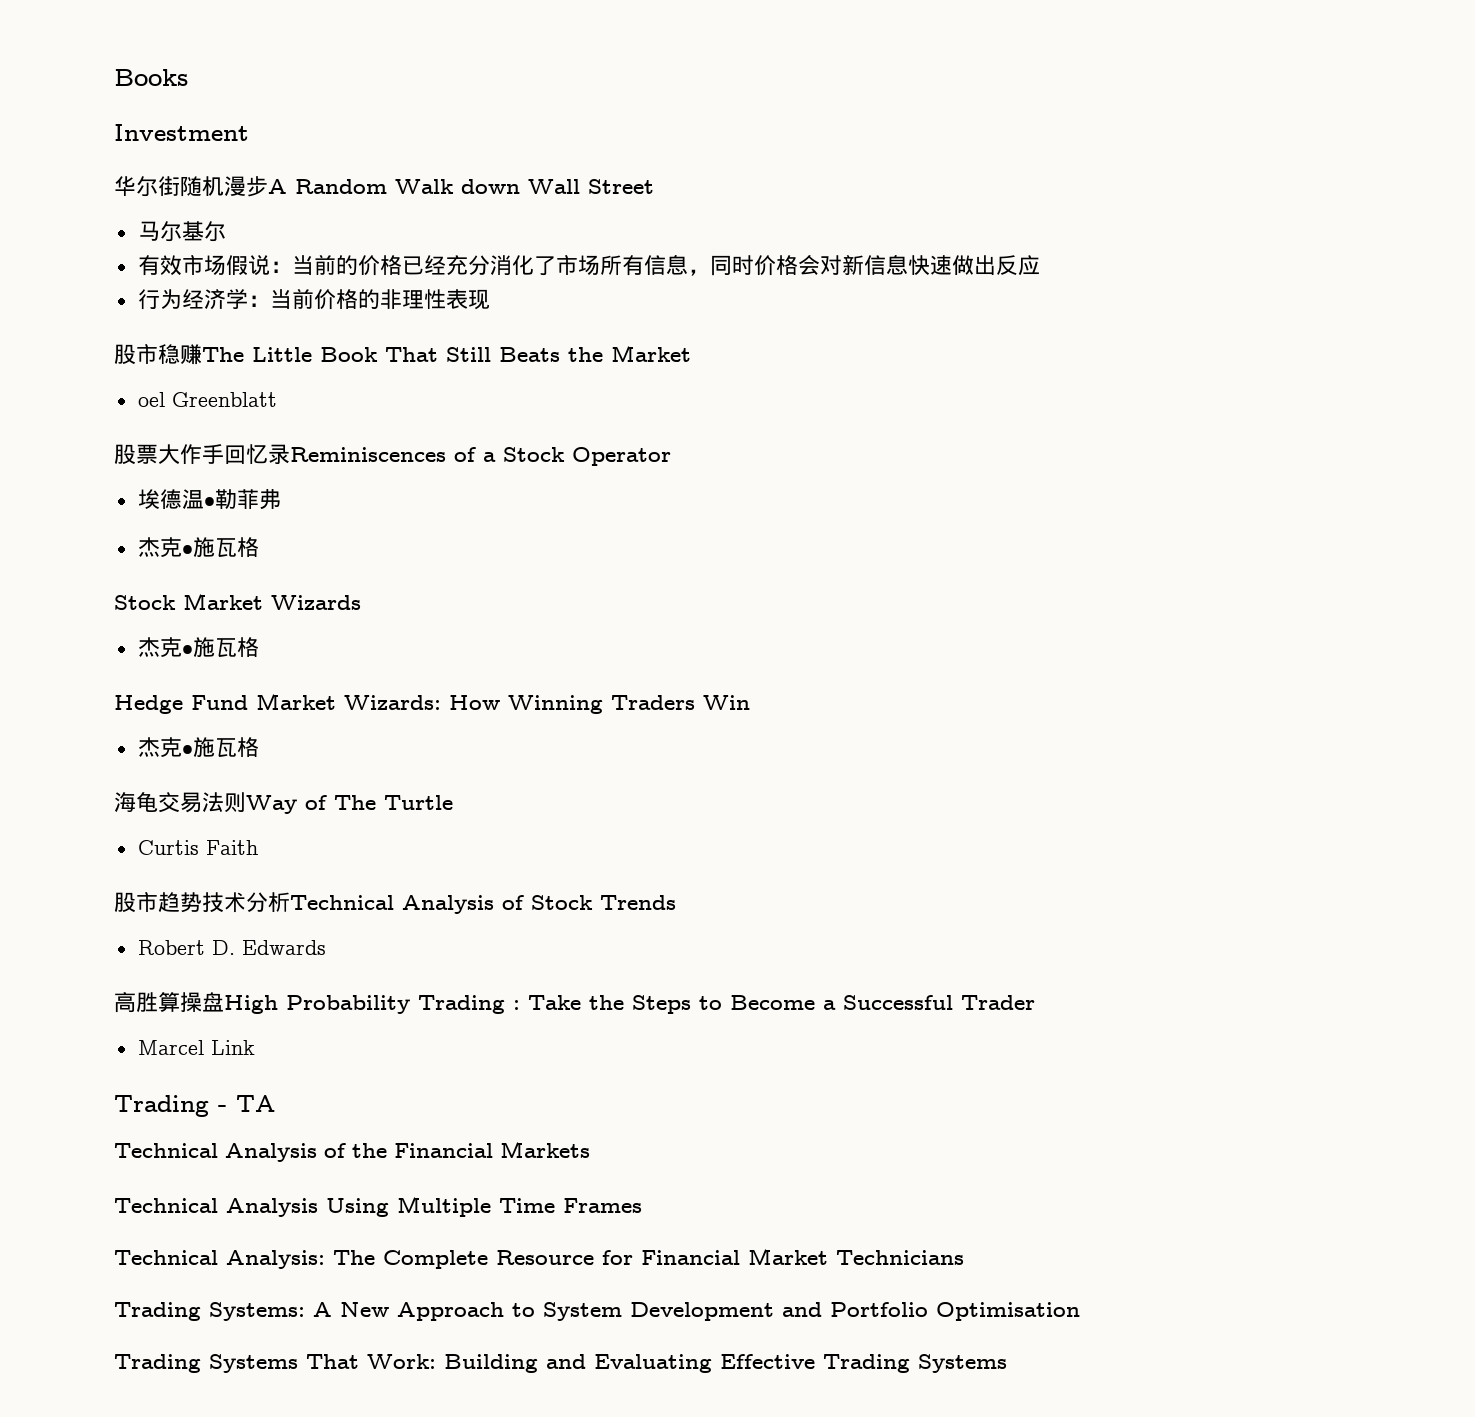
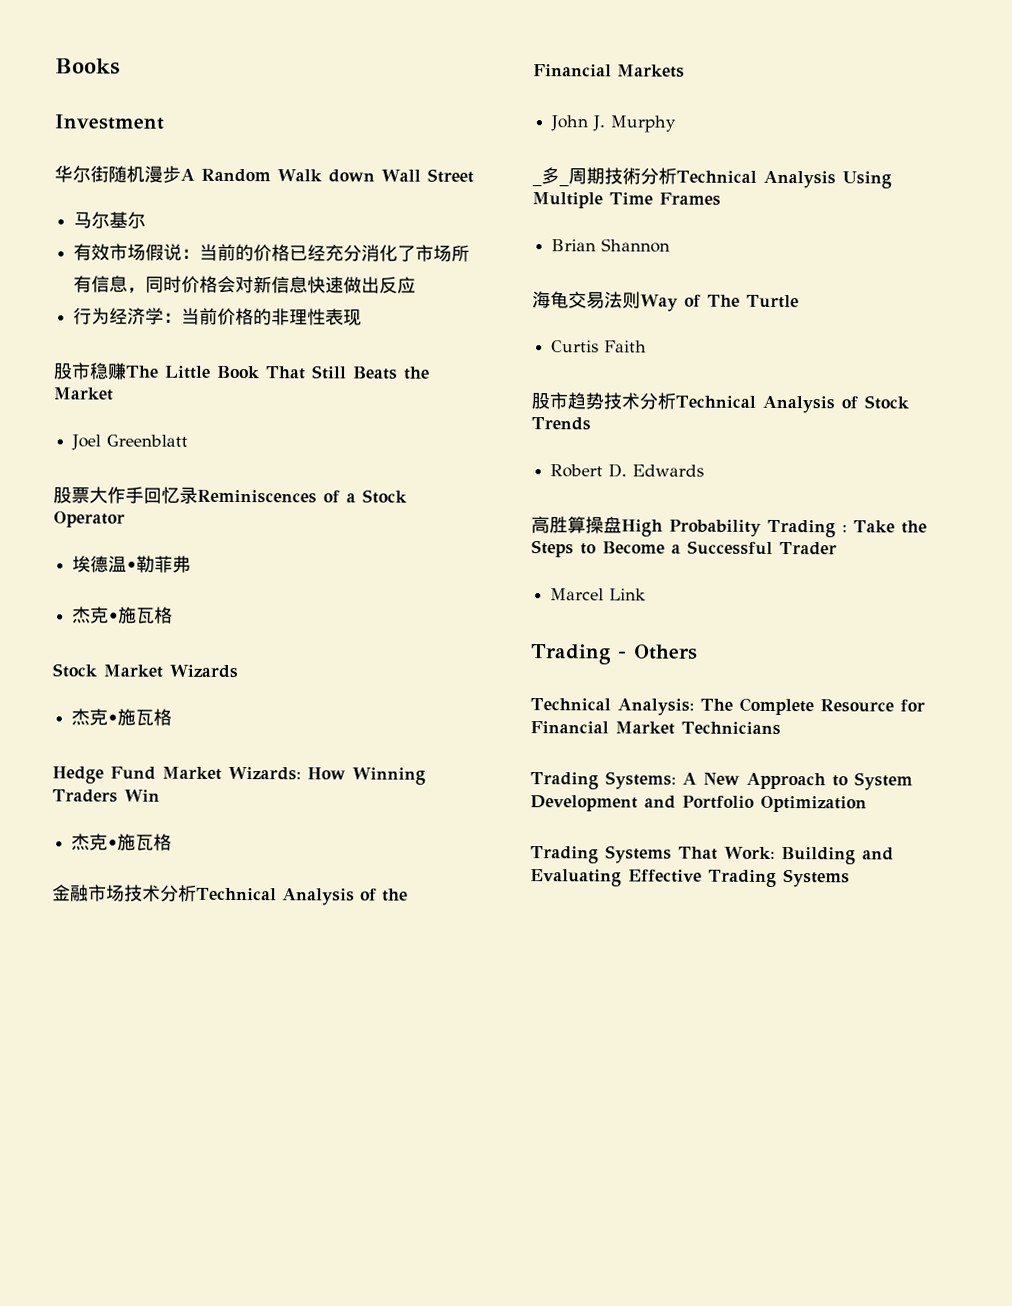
- oel Greenblatt
+ Joel Greenblatt
+ 金融市场技术分析Technical Analysis of the Financial Markets
+ John J. Murphy
+ _多_周期技術分析Technical Analysis Using Multiple Time Frames
+ Brian Shannon
- Trading - TA
- Technical Analysis of the Financial Markets
- Technical Analysis Using Multiple Time Frames
+ Trading - Others
- Trading Systems: A New Approach to System Development and Portfolio Optimisation
+ Trading Systems: A New Approach to System Development and Portfolio Optimization

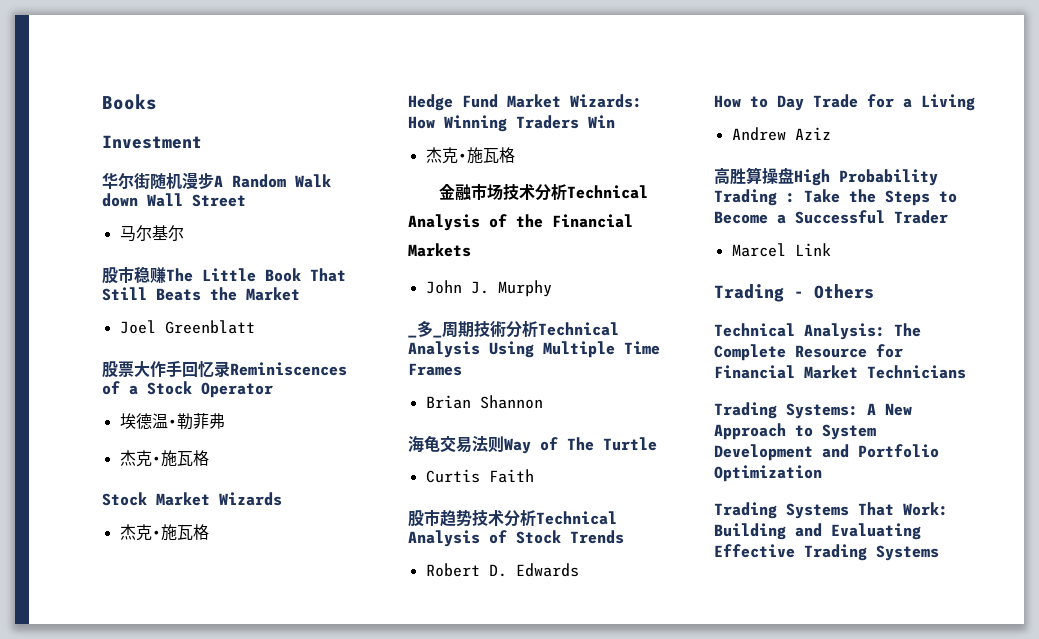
- 有效市场假说：当前的价格已经充分消化了市场所有信息，同时价格会对新信息快速做出反应
- 行为经济学：当前价格的非理性表现
+ How to Day Trade for a Living
+ Andrew Aziz

